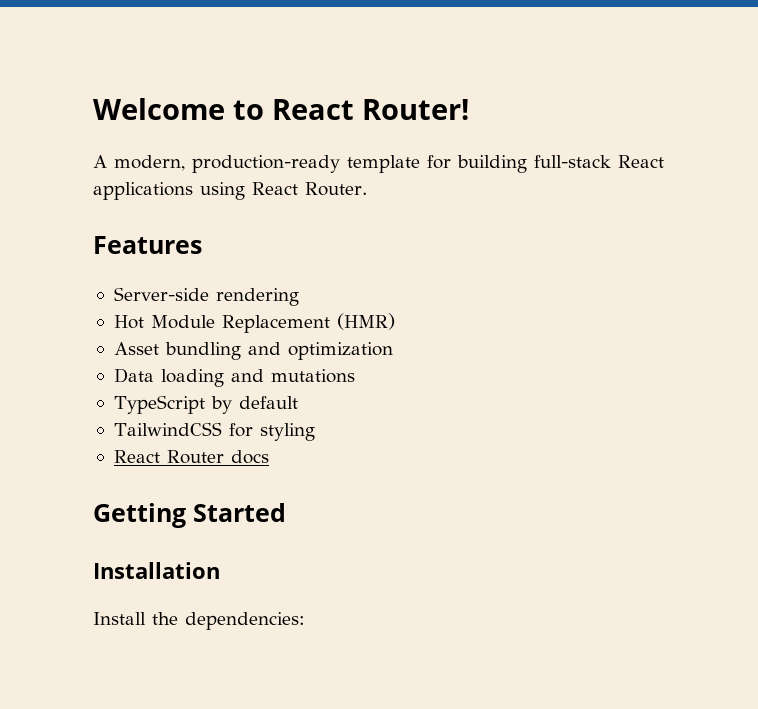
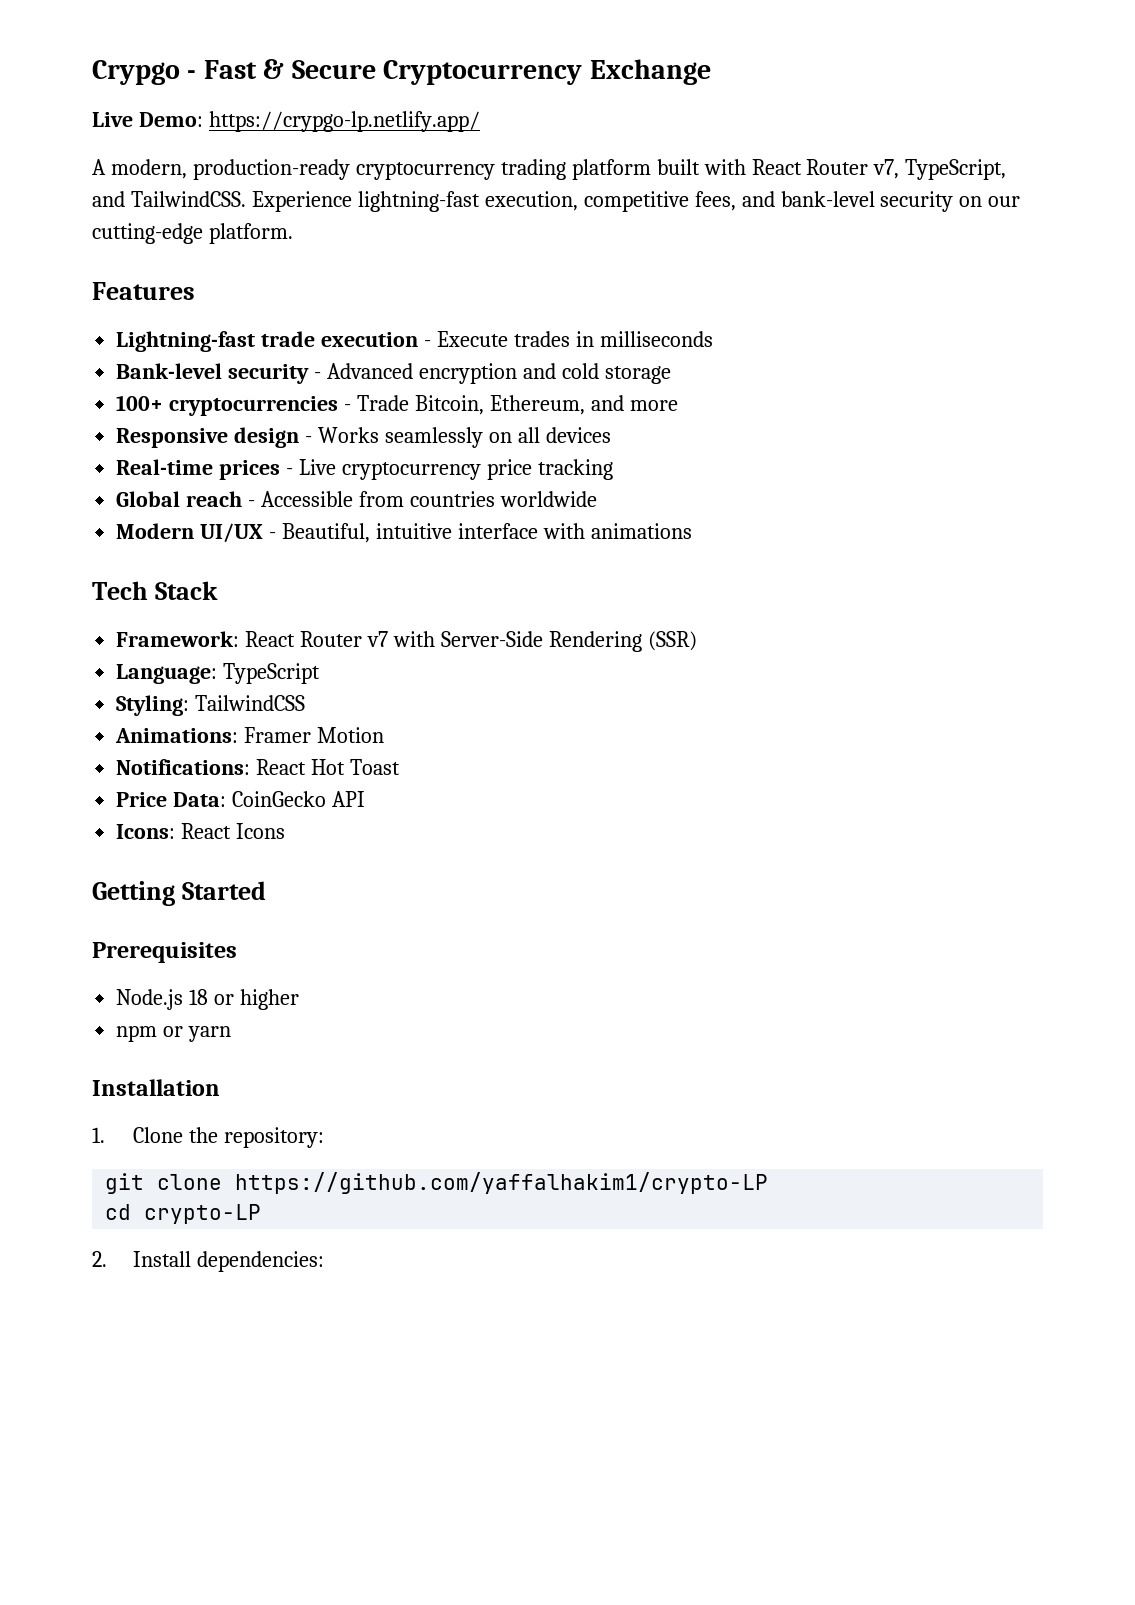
- Welcome to React Router!
- A modern, production-ready template for building full-stack React applications using React Router.
+ Crypgo - Fast & Secure Cryptocurrency Exchange
+ Live Demo: https://crypgo-lp.netlify.app/
+ A modern, production-ready cryptocurrency trading platform built with React Router v7, TypeScript, and TailwindCSS. Experience lightning-fast execution, competitive fees, and bank-level security on our cutting-edge platform.
  Features
- Server-side rendering
- Hot Module Replacement (HMR)
- Asset bundling and optimization
- Data loading and mutations
- TypeScript by default
- TailwindCSS for styling
- React Router docs
+ Lightning-fast trade execution - Execute trades in milliseconds
+ Bank-level security - Advanced encryption and cold storage
+ 100+ cryptocurrencies - Trade Bitcoin, Ethereum, and more
+ Responsive design - Works seamlessly on all devices
+ Real-time prices - Live cryptocurrency price tracking
+ Global reach - Accessible from countries worldwide
+ Modern UI/UX - Beautiful, intuitive interface with animations
+ Tech Stack
+ Framework: React Router v7 with Server-Side Rendering (SSR)
+ Language: TypeScript
+ Styling: TailwindCSS
+ Animations: Framer Motion
+ Notifications: React Hot Toast
+ Price Data: CoinGecko API
+ Icons: React Icons
  Getting Started
+ Prerequisites
+ Node.js 18 or higher
+ npm or yarn
  Installation
- Install the dependencies:
+ 1. Clone the repository:
+ git clone https://github.com/yaffalhakim1/crypto-LP
+ cd crypto-LP
+ 2. Install dependencies:

